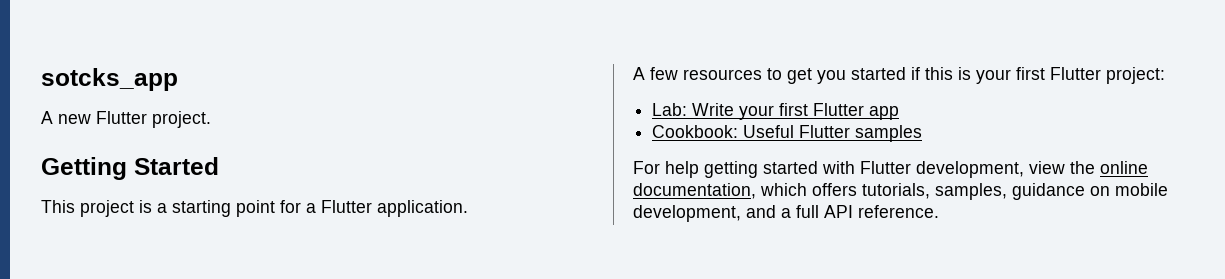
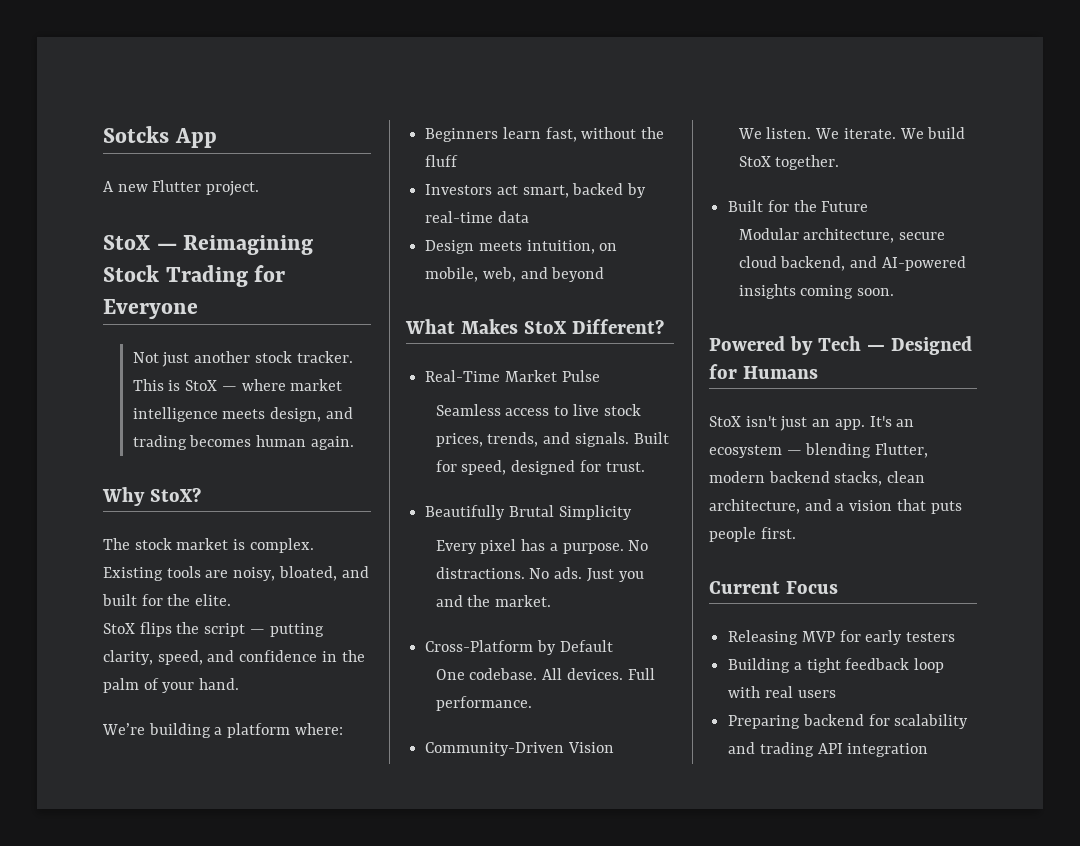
- sotcks_app
+ Sotcks App
- Getting Started
- This project is a starting point for a Flutter application.
- A few resources to get you started if this is your first Flutter project:
- Lab: Write your first Flutter app
- Cookbook: Useful Flutter samples
- For help getting started with Flutter development, view the online documentation, which offers tutorials, samples, guidance on mobile development, and a full API reference.
+ StoX — Reimagining Stock Trading for Everyone
+ Not just another stock tracker. This is StoX — where market intelligence meets design, and trading becomes human again.
+ Why StoX?
+ The stock market is complex. Existing tools are noisy, bloated, and built for the elite.
+ StoX flips the script — putting clarity, speed, and confidence in the palm of your hand.
+ We’re building a platform where:
+ Beginners learn fast, without the fluff
+ Investors act smart, backed by real-time data
+ Design meets intuition, on mobile, web, and beyond
+ What Makes StoX Different?
+ Real-Time Market Pulse
+ Seamless access to live stock prices, trends, and signals. Built for speed, designed for trust.
+ Beautifully Brutal Simplicity
+ Every pixel has a purpose. No distractions. No ads. Just you and the market.
+ Cross-Platform by Default
+ One codebase. All devices. Full performance.
+ Community-Driven Vision
+ We listen. We iterate. We build StoX together.
+ Built for the Future
+ Modular architecture, secure cloud backend, and AI-powered insights coming soon.
+ Powered by Tech — Designed for Humans
+ StoX isn't just an app. It's an ecosystem — blending Flutter, modern backend stacks, clean architecture, and a vision that puts people first.
+ Current Focus
+ Releasing MVP for early testers
+ Building a tight feedback loop with real users
+ Preparing backend for scalability and trading API integration

